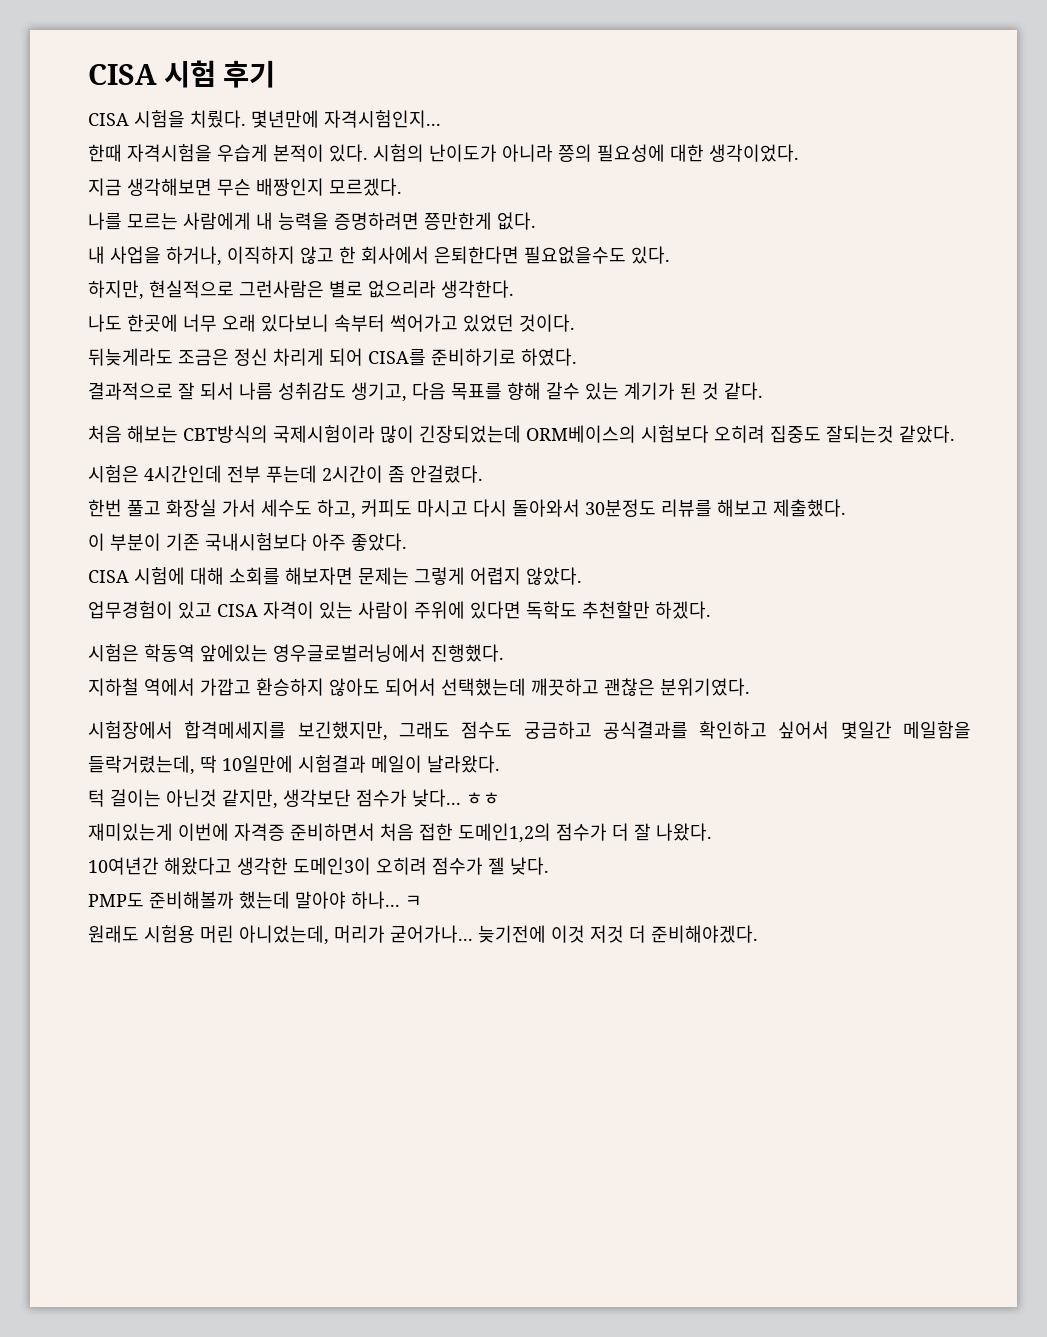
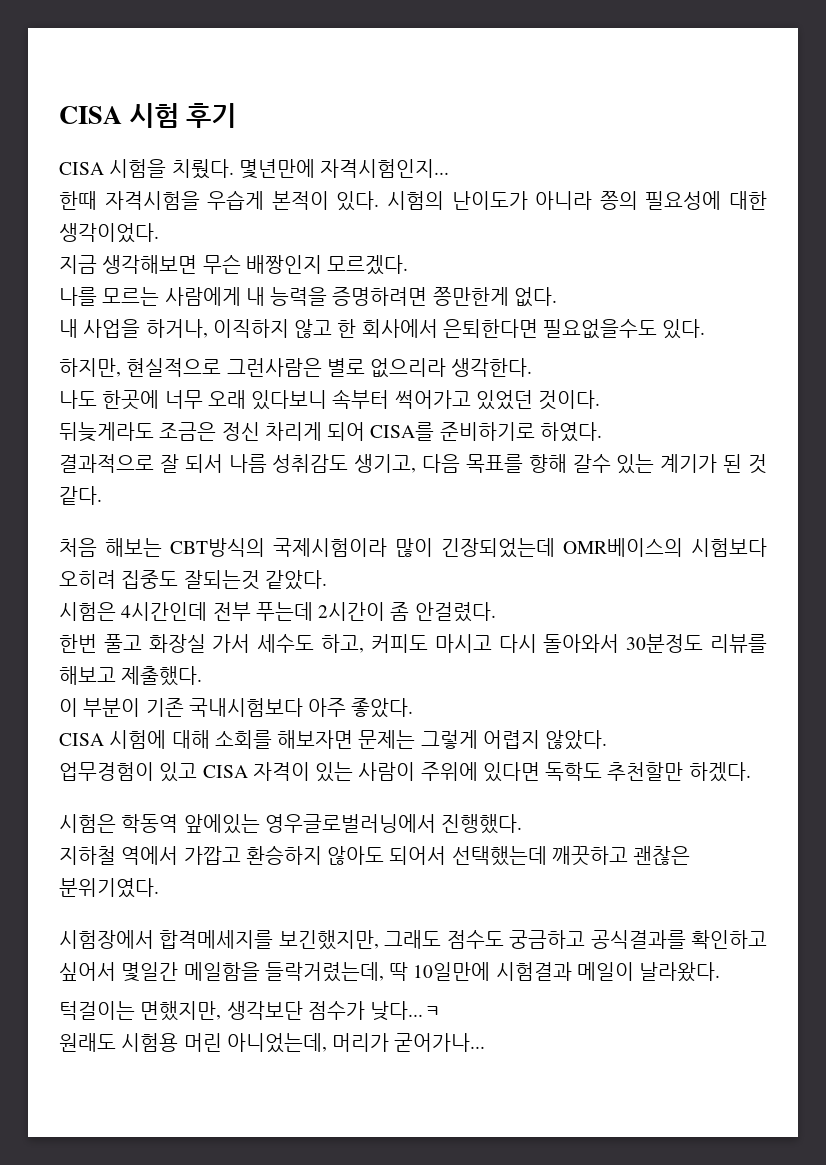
- 처음 해보는 CBT방식의 국제시험이라 많이 긴장되었는데 ORM베이스의 시험보다 오히려 집중도 잘되는것 같았다.
+ 처음 해보는 CBT방식의 국제시험이라 많이 긴장되었는데 OMR베이스의 시험보다 오히려 집중도 잘되는것 같았다.
- 턱 걸이는 아닌것 같지만, 생각보단 점수가 낮다... ㅎㅎ
- 재미있는게 이번에 자격증 준비하면서 처음 접한 도메인1,2의 점수가 더 잘 나왔다.
- 10여년간 해왔다고 생각한 도메인3이 오히려 점수가 젤 낮다.
- PMP도 준비해볼까 했는데 말아야 하나... ㅋ
+ 턱걸이는 면했지만, 생각보단 점수가 낮다...ㅋ
- 늦기전에 이것 저것 더 준비해야겠다.

